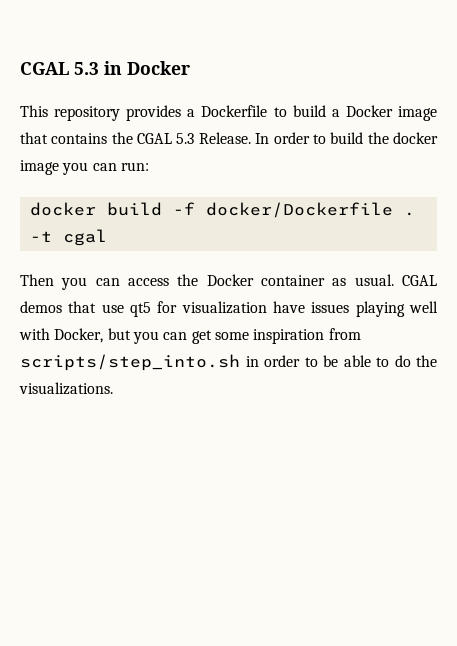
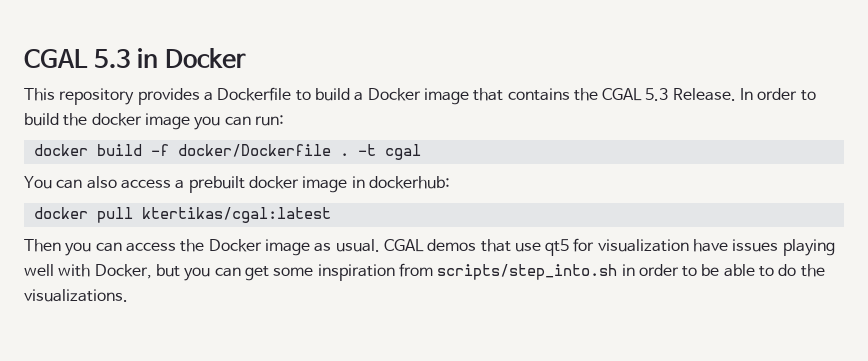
+ You can also access a prebuilt docker image in dockerhub:
+ docker pull ktertikas/cgal:latest
- Then you can access the Docker container as usual.
+ Then you can access the Docker image as usual.

